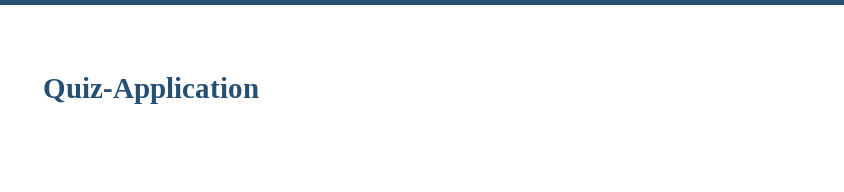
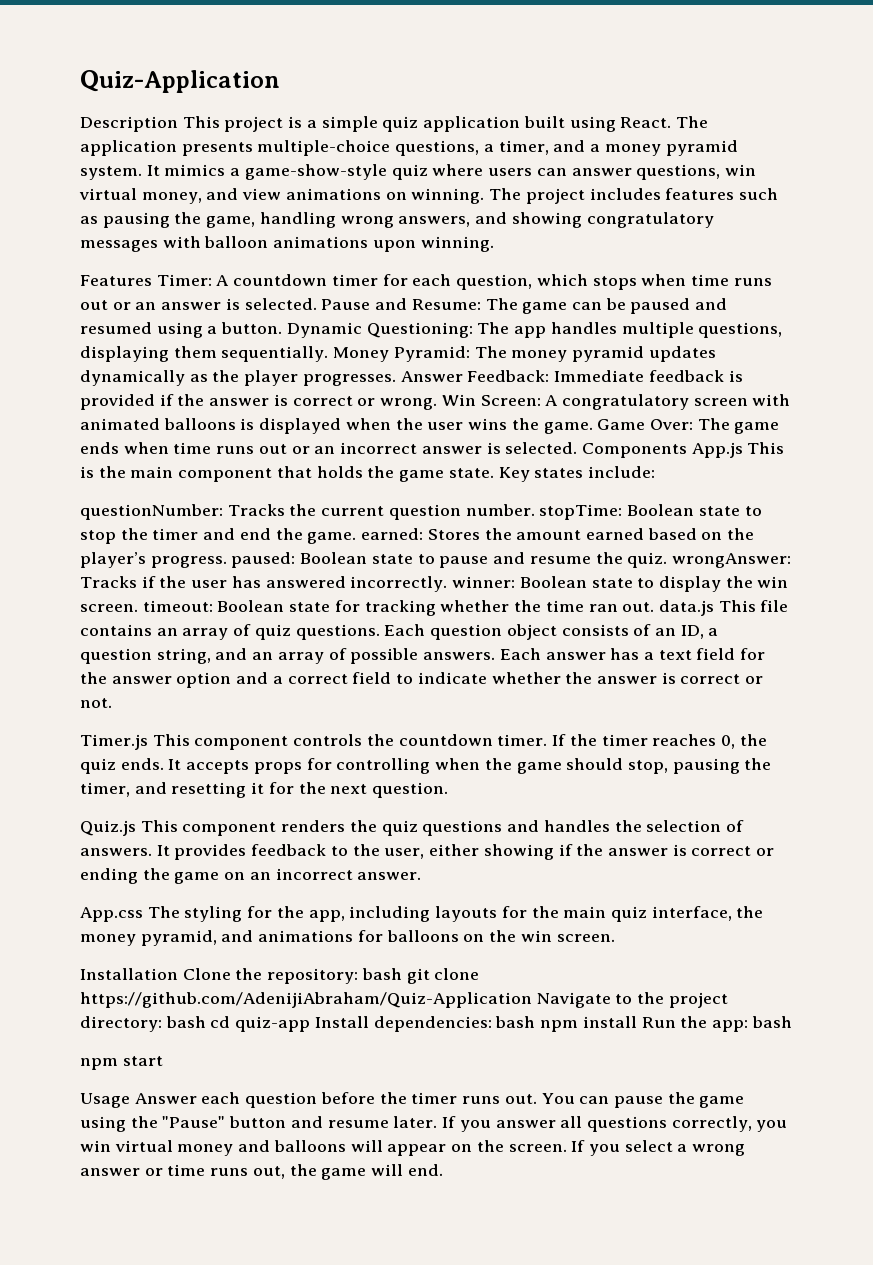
+ Description This project is a simple quiz application built using React. The application presents multiple-choice questions, a timer, and a money pyramid system. It mimics a game-show-style quiz where users can answer questions, win virtual money, and view animations on winning. The project includes features such as pausing the game, handling wrong answers, and showing congratulatory messages with balloon animations upon winning.
+ Features Timer: A countdown timer for each question, which stops when time runs out or an answer is selected. Pause and Resume: The game can be paused and resumed using a button. Dynamic Questioning: The app handles multiple questions, displaying them sequentially. Money Pyramid: The money pyramid updates dynamically as the player progresses. Answer Feedback: Immediate feedback is provided if the answer is correct or wrong. Win Screen: A congratulatory screen with animated balloons is displayed when the user wins the game. Game Over: The game ends when time runs out or an incorrect answer is selected. Components App.js This is the main component that holds the game state. Key states include:
+ questionNumber: Tracks the current question number. stopTime: Boolean state to stop the timer and end the game. earned: Stores the amount earned based on the player’s progress. paused: Boolean state to pause and resume the quiz. wrongAnswer: Tracks if the user has answered incorrectly. winner: Boolean state to display the win screen. timeout: Boolean state for tracking whether the time ran out. data.js This file contains an array of quiz questions. Each question object consists of an ID, a question string, and an array of possible answers. Each answer has a text field for the answer option and a correct field to indicate whether the answer is correct or not.
+ Timer.js This component controls the countdown timer. If the timer reaches 0, the quiz ends. It accepts props for controlling when the game should stop, pausing the timer, and resetting it for the next question.
+ Quiz.js This component renders the quiz questions and handles the selection of answers. It provides feedback to the user, either showing if the answer is correct or ending the game on an incorrect answer.
+ App.css The styling for the app, including layouts for the main quiz interface, the money pyramid, and animations for balloons on the win screen.
+ Installation Clone the repository: bash git clone https://github.com/AdenijiAbraham/Quiz-Application Navigate to the project directory: bash cd quiz-app Install dependencies: bash npm install Run the app: bash
+ npm start
+ Usage Answer each question before the timer runs out. You can pause the game using the "Pause" button and resume later. If you answer all questions correctly, you win virtual money and balloons will appear on the screen. If you select a wrong answer or time runs out, the game will end.

